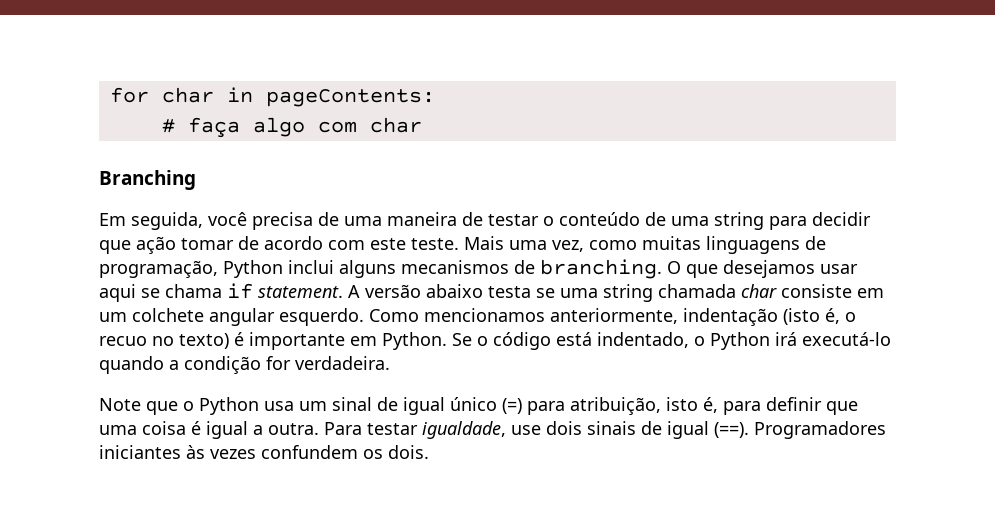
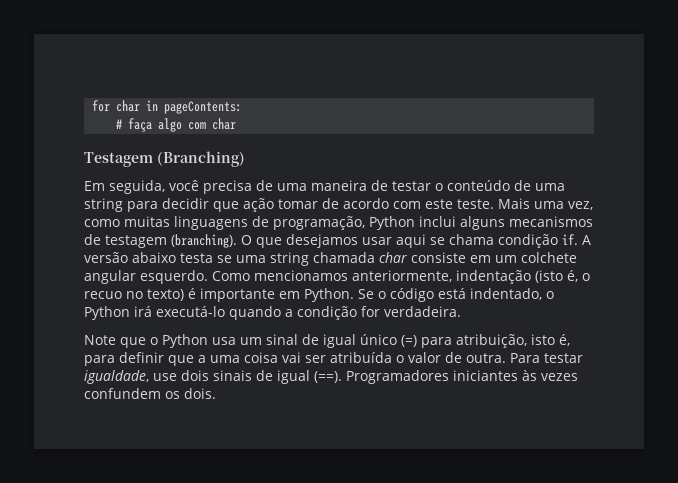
- Branching
+ Testagem (Branching)
- Mais uma vez, como muitas linguagens de programação, Python inclui alguns mecanismos de branching.
+ Mais uma vez, como muitas linguagens de programação, Python inclui alguns mecanismos de testagem (branching).
- O que desejamos usar aqui se chama if statement.
+ O que desejamos usar aqui se chama condição if.
- Note que o Python usa um sinal de igual único (=) para atribuição, isto é, para definir que uma coisa é igual a outra.
+ Note que o Python usa um sinal de igual único (=) para atribuição, isto é, para definir que a uma coisa vai ser atribuída o valor de outra.

